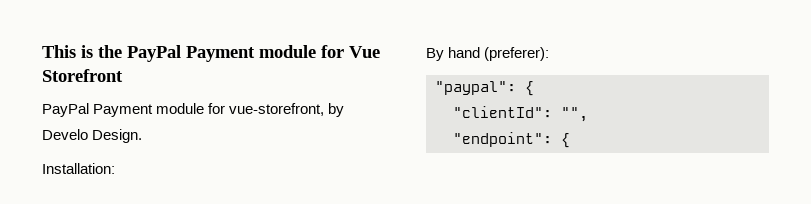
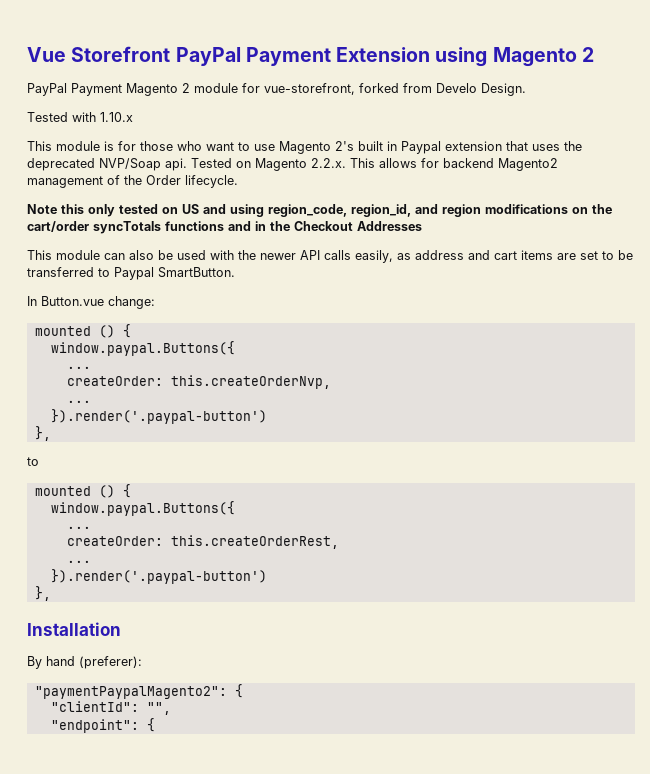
- This is the PayPal Payment module for Vue Storefront
- PayPal Payment module for vue-storefront, by Develo Design.
+ Vue Storefront PayPal Payment Extension using Magento 2
+ PayPal Payment Magento 2 module for vue-storefront, forked from Develo Design.
- Installation:
+ Tested with 1.10.x
+ This module is for those who want to use Magento 2's built in Paypal extension that uses the deprecated NVP/Soap api. Tested on Magento 2.2.x. This allows for backend Magento2 management of the Order lifecycle.
+ Note this only tested on US and using region_code, region_id, and region modifications on the cart/order syncTotals functions and in the Checkout Addresses
+ This module can also be used with the newer API calls easily, as address and cart items are set to be transferred to Paypal SmartButton.
+ In Button.vue change:
+ mounted () {
+ window.paypal.Buttons({
+ ...
+ createOrder: this.createOrderNvp,
+ ...
+ }).render('.paypal-button')
+ },
+ to
+ mounted () {
+ window.paypal.Buttons({
+ ...
+ createOrder: this.createOrderRest,
+ ...
+ }).render('.paypal-button')
+ },
+ Installation
- "paypal": {
+ "paymentPaypalMagento2": {

